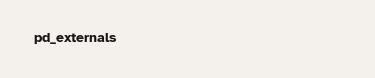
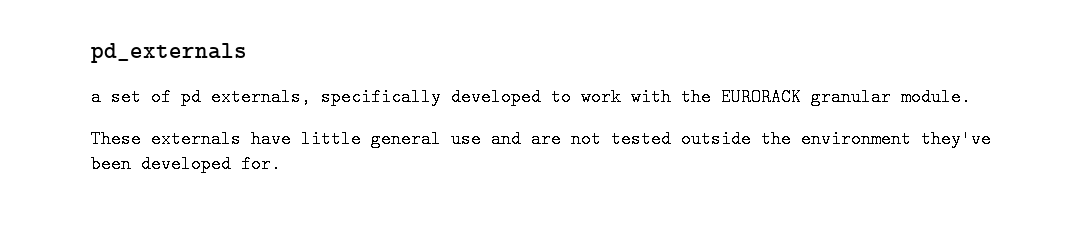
+ a set of pd externals, specifically developed to work with the EURORACK granular module.
+ These externals have little general use and are not tested outside the environment they've been developed for.

